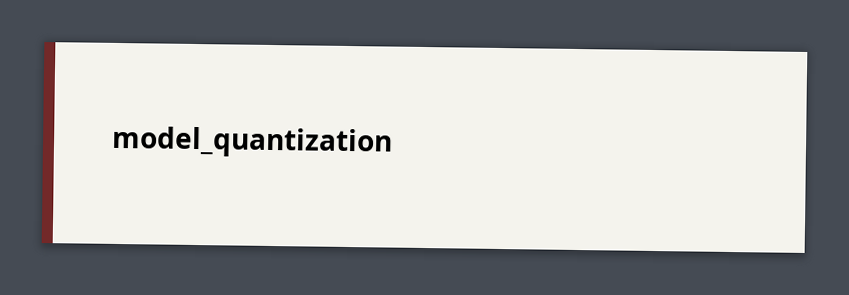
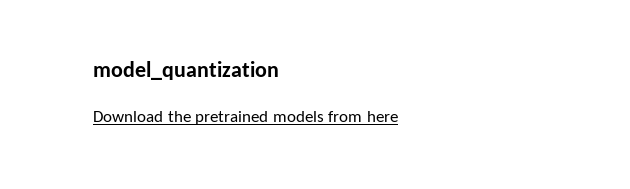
+ Download the pretrained models from here

